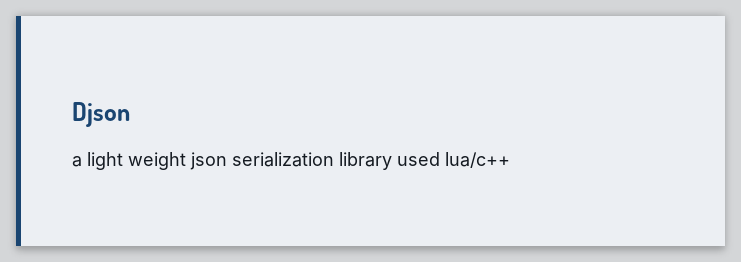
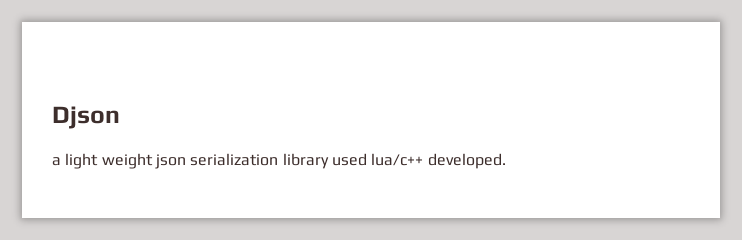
- a light weight json serialization library used lua/c++
+ a light weight json serialization library used lua/c++ developed.

